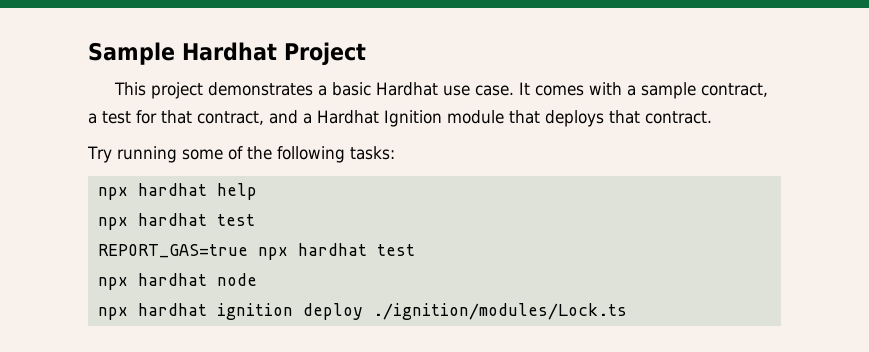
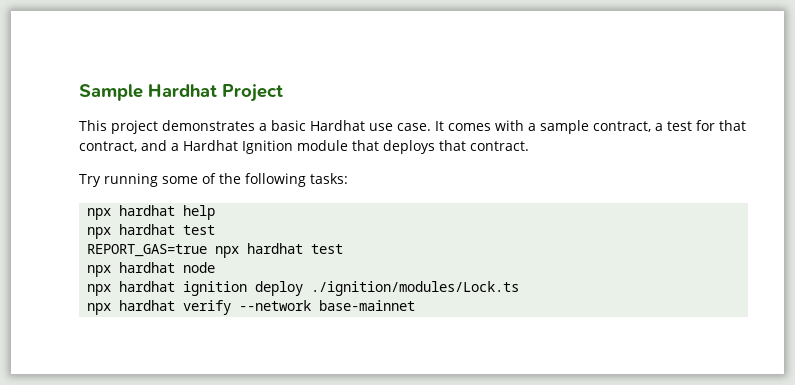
+ npx hardhat verify --network base-mainnet

